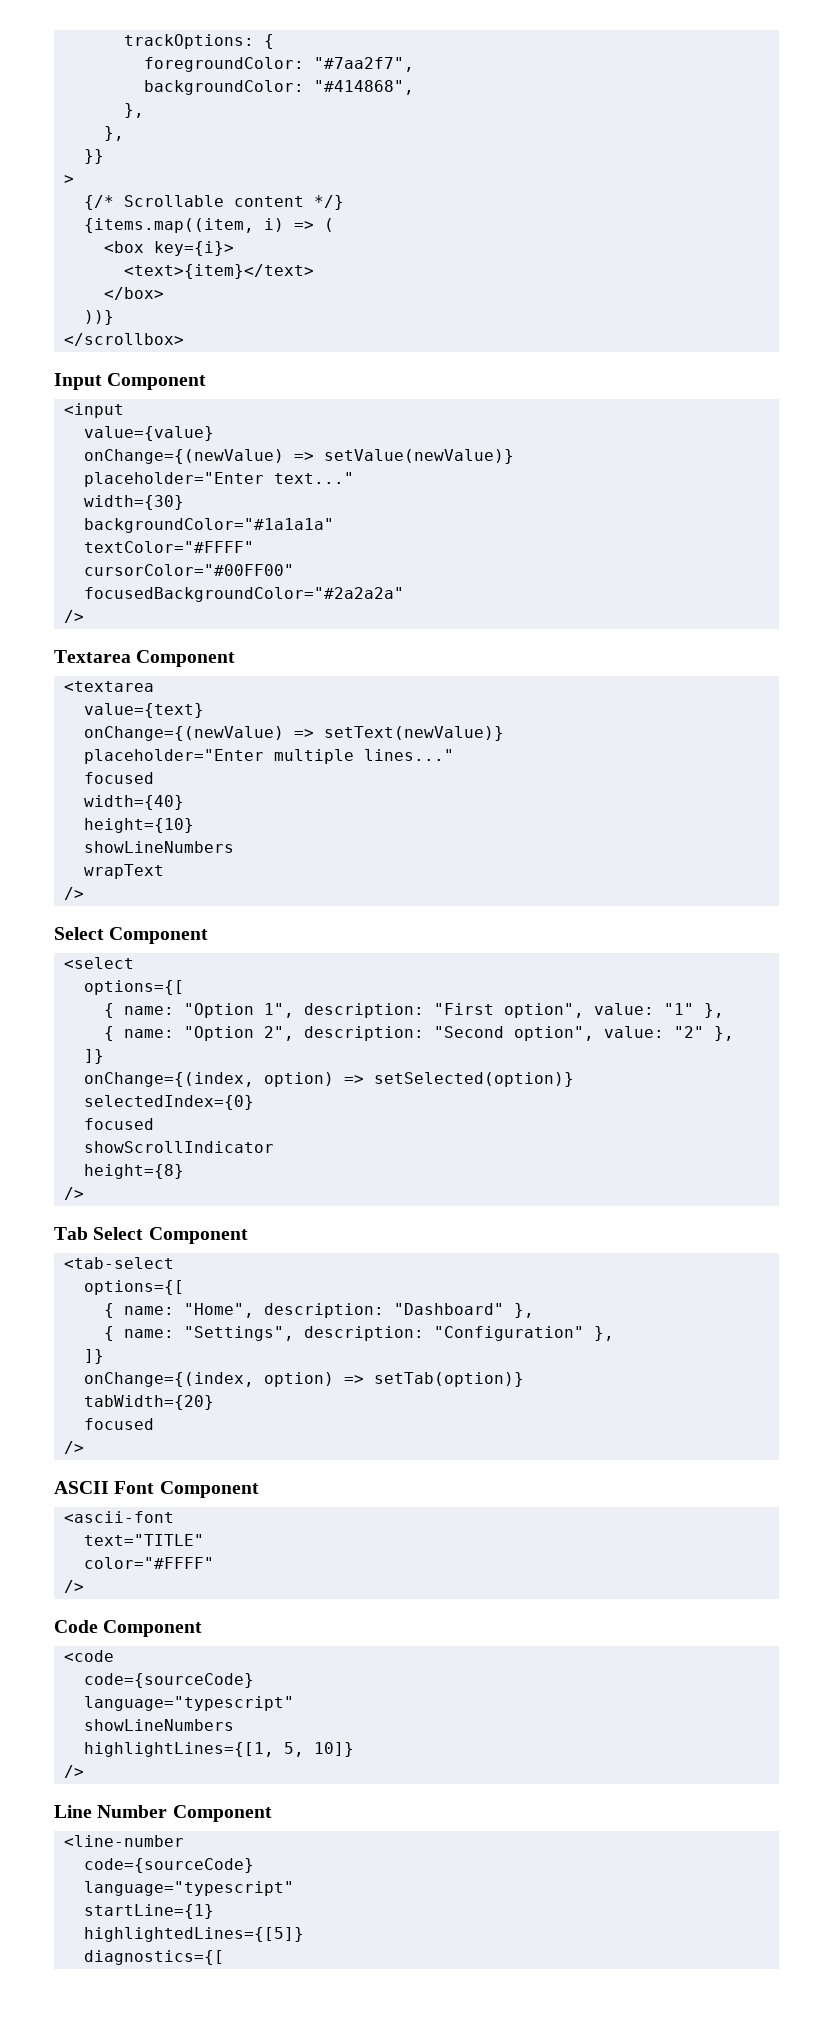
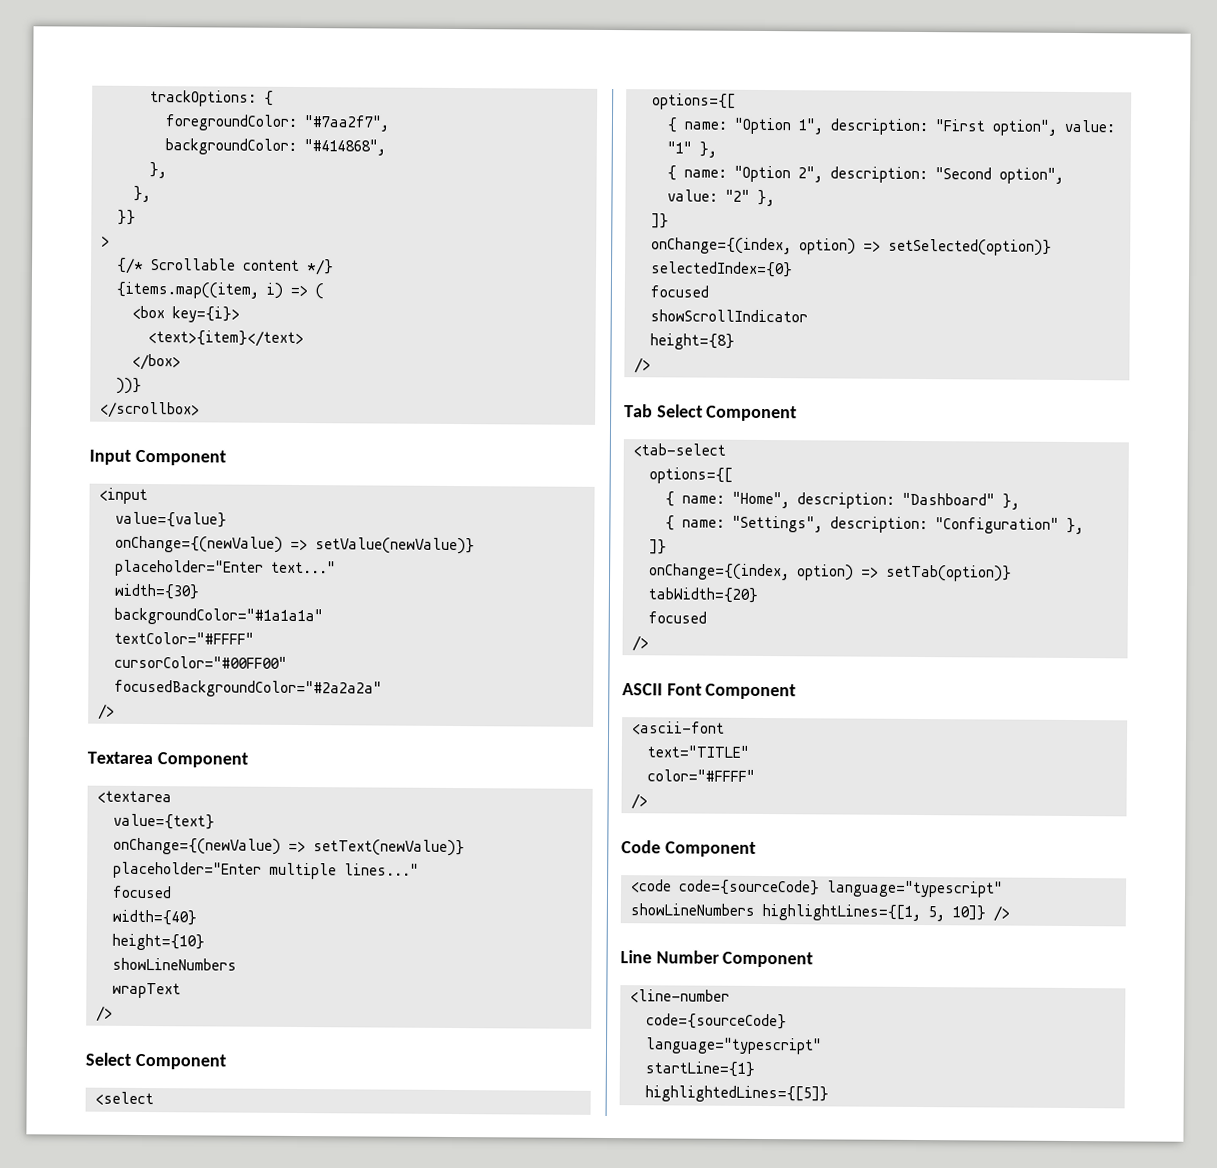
- <code
- code={sourceCode}
- language="typescript"
- showLineNumbers
- highlightLines={[1, 5, 10]}
- />
+ <code code={sourceCode} language="typescript" showLineNumbers highlightLines={[1, 5, 10]} />
- diagnostics={[

